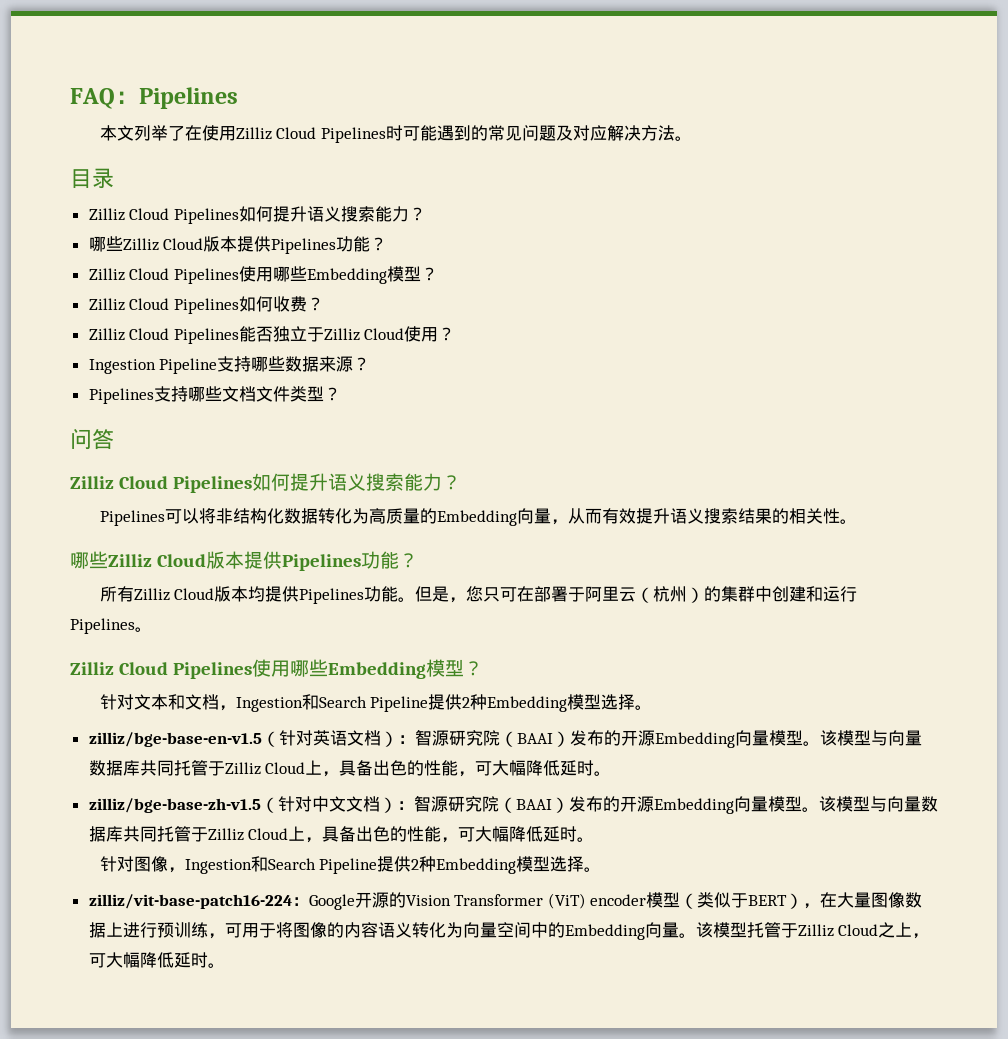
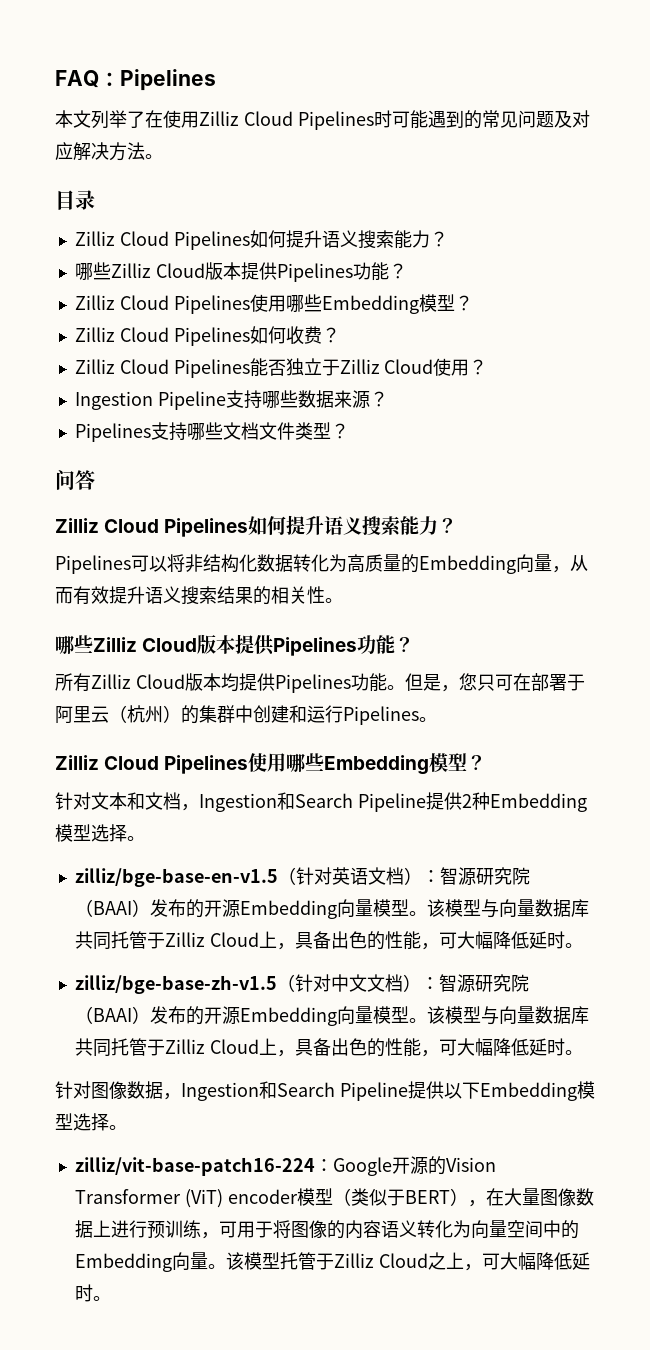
- 针对图像，Ingestion和Search Pipeline提供2种Embedding模型选择。
+ 针对图像数据，Ingestion和Search Pipeline提供以下Embedding模型选择。

